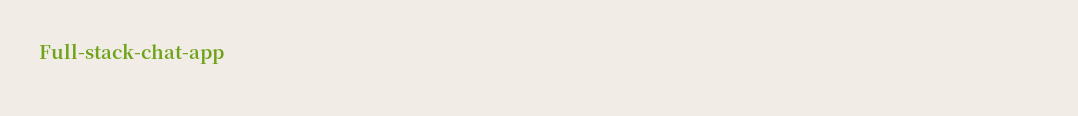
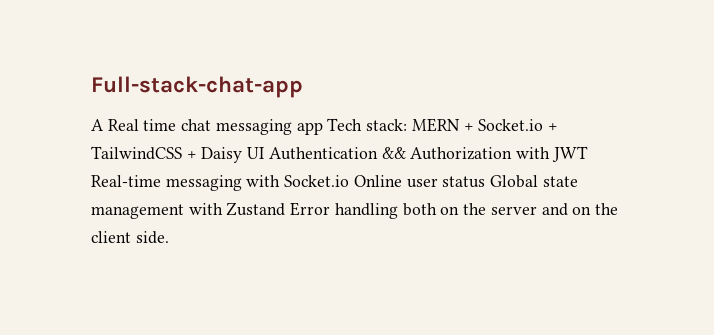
+ A Real time chat messaging app Tech stack: MERN + Socket.io + TailwindCSS + Daisy UI Authentication && Authorization with JWT Real-time messaging with Socket.io Online user status Global state management with Zustand Error handling both on the server and on the client side.

